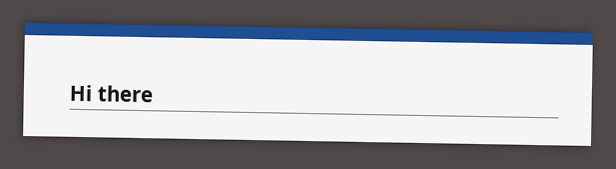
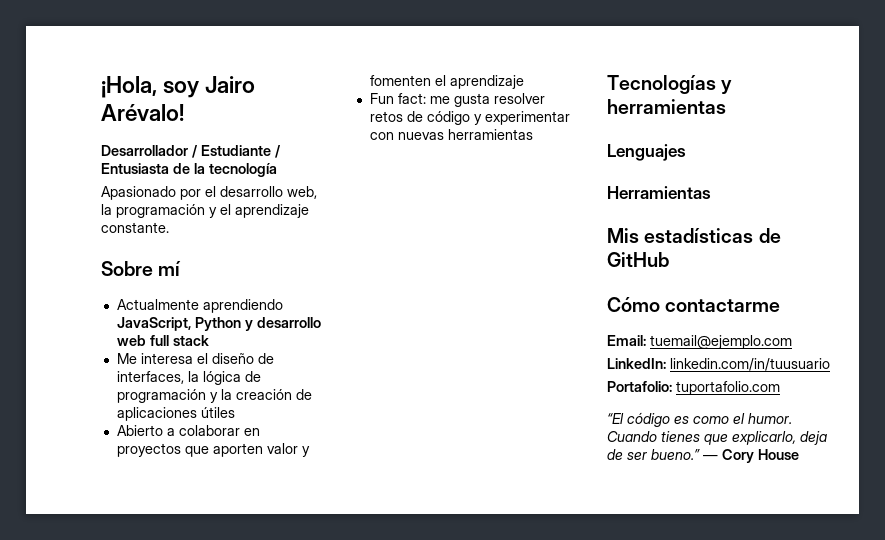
- Hi there
+ ¡Hola, soy Jairo Arévalo!
+ Desarrollador / Estudiante / Entusiasta de la tecnología
+ Apasionado por el desarrollo web, la programación y el aprendizaje constante.
+ Sobre mí
+ Actualmente aprendiendo JavaScript, Python y desarrollo web full stack
+ Me interesa el diseño de interfaces, la lógica de programación y la creación de aplicaciones útiles
+ Abierto a colaborar en proyectos que aporten valor y fomenten el aprendizaje
+ Fun fact: me gusta resolver retos de código y experimentar con nuevas herramientas
+ Tecnologías y herramientas
+ Lenguajes
+ Herramientas
+ Mis estadísticas de GitHub
+ Cómo contactarme
+ Email: tuemail@ejemplo.com
+ LinkedIn: linkedin.com/in/tuusuario
+ Portafolio: tuportafolio.com
+ “El código es como el humor. Cuando tienes que explicarlo, deja de ser bueno.” — Cory House

